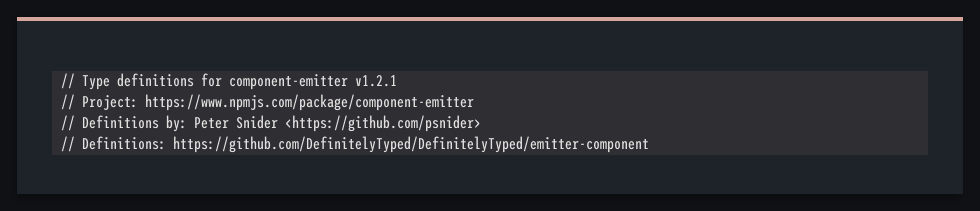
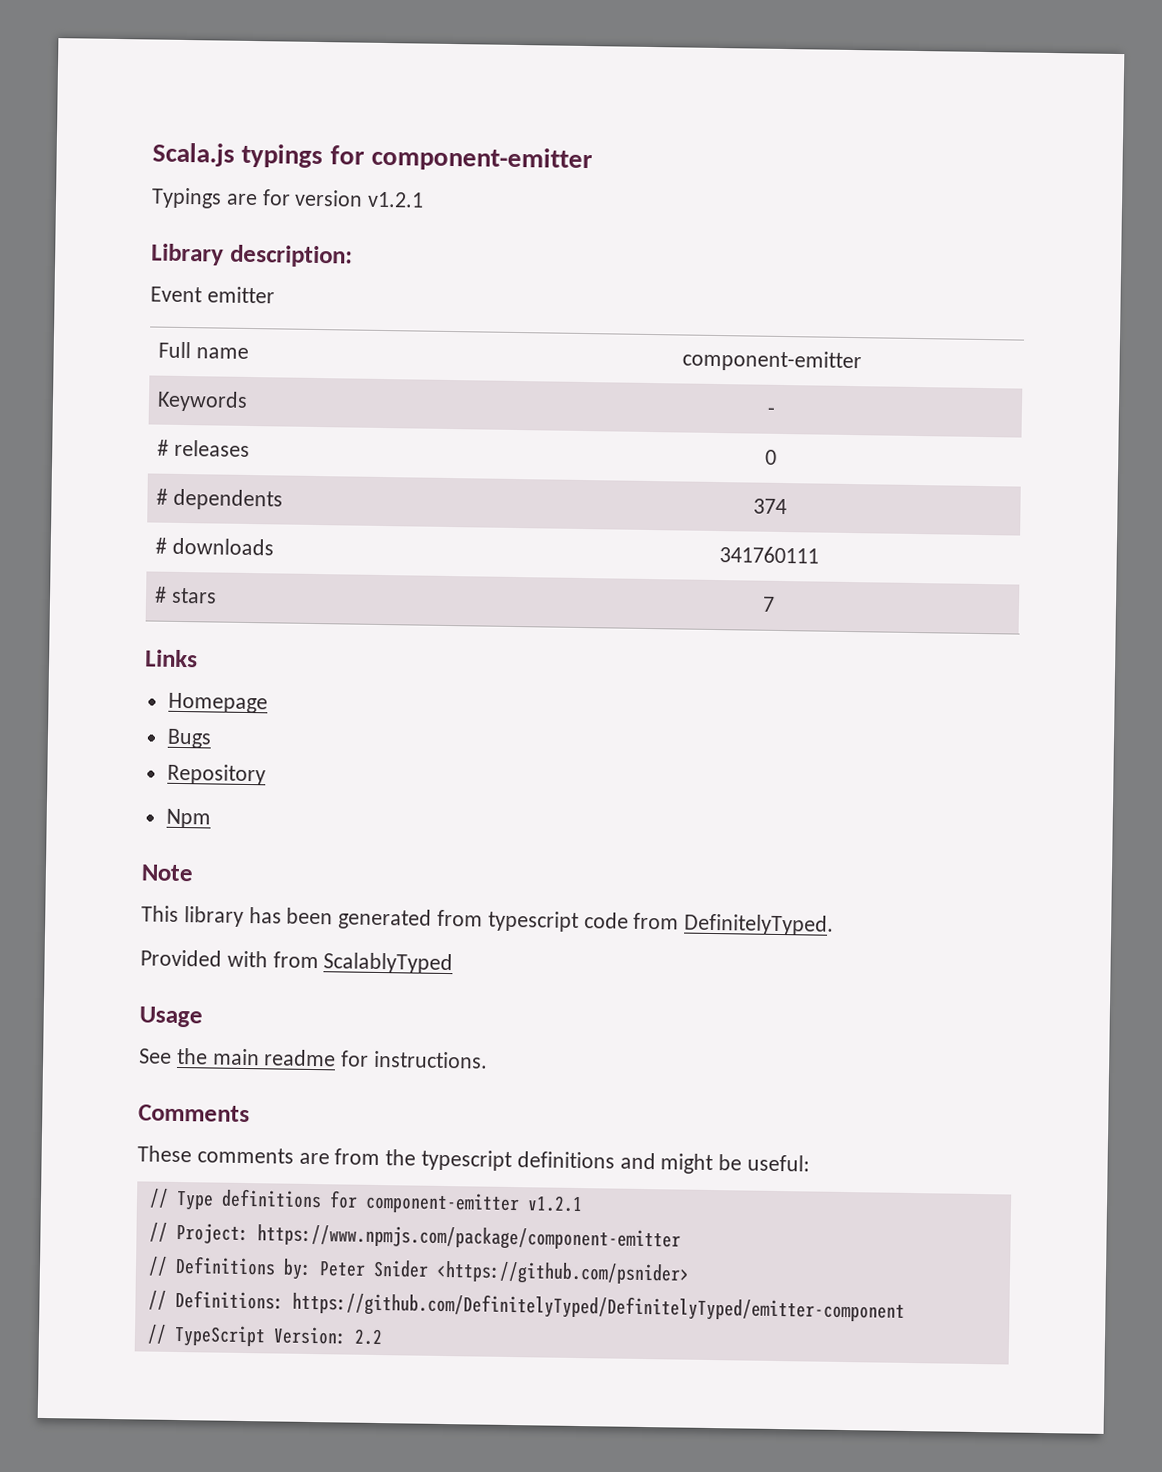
+ Scala.js typings for component-emitter
+ Typings are for version v1.2.1
+ Library description:
+ Event emitter
+ Full name | component-emitter
+ Keywords | -
+ # releases | 0
+ # dependents | 374
+ # downloads | 341760111
+ # stars | 7
+ Links
+ Homepage
+ Bugs
+ Repository
+ Npm
+ Note
+ This library has been generated from typescript code from DefinitelyTyped.
+ Provided with from ScalablyTyped
+ Usage
+ See the main readme for instructions.
+ Comments
+ These comments are from the typescript definitions and might be useful:
+ // TypeScript Version: 2.2

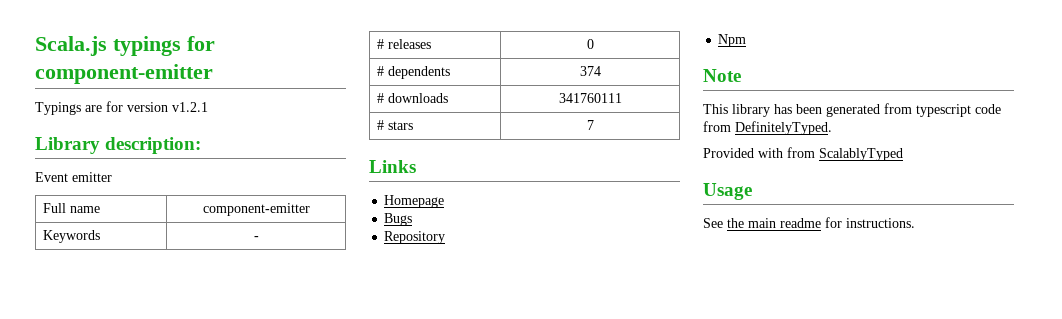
- Comments
- These comments are from the typescript definitions and might be useful:
- // Type definitions for component-emitter v1.2.1
- // Project: https://www.npmjs.com/package/component-emitter
- // Definitions by: Peter Snider <https://github.com/psnider>
- // Definitions: https://github.com/DefinitelyTyped/DefinitelyTyped/emitter-component
- // TypeScript Version: 2.2

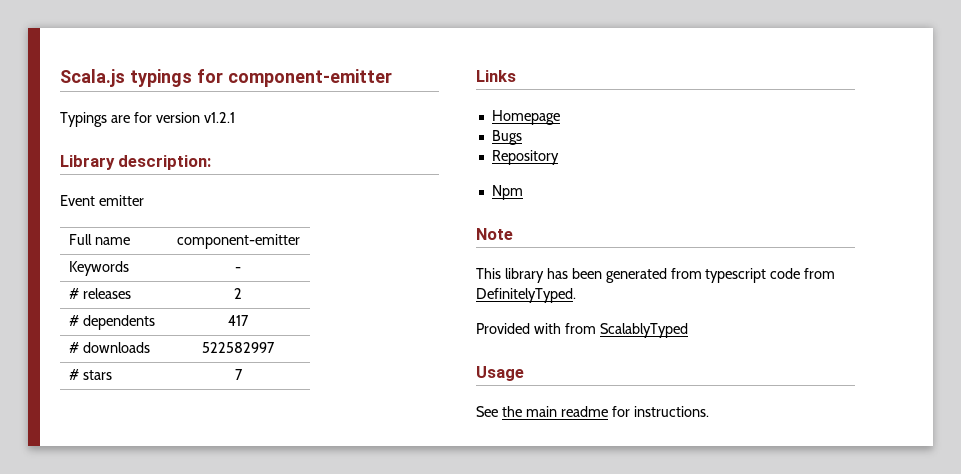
- # releases | 0
+ # releases | 2
- # dependents | 374
+ # dependents | 417
- # downloads | 341760111
+ # downloads | 522582997

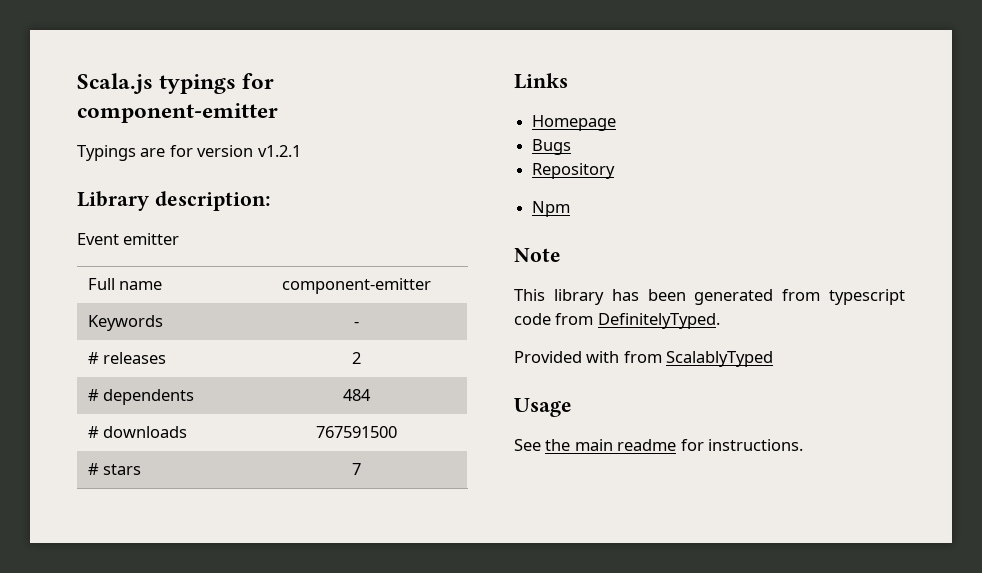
- # dependents | 417
+ # dependents | 484
- # downloads | 522582997
+ # downloads | 767591500

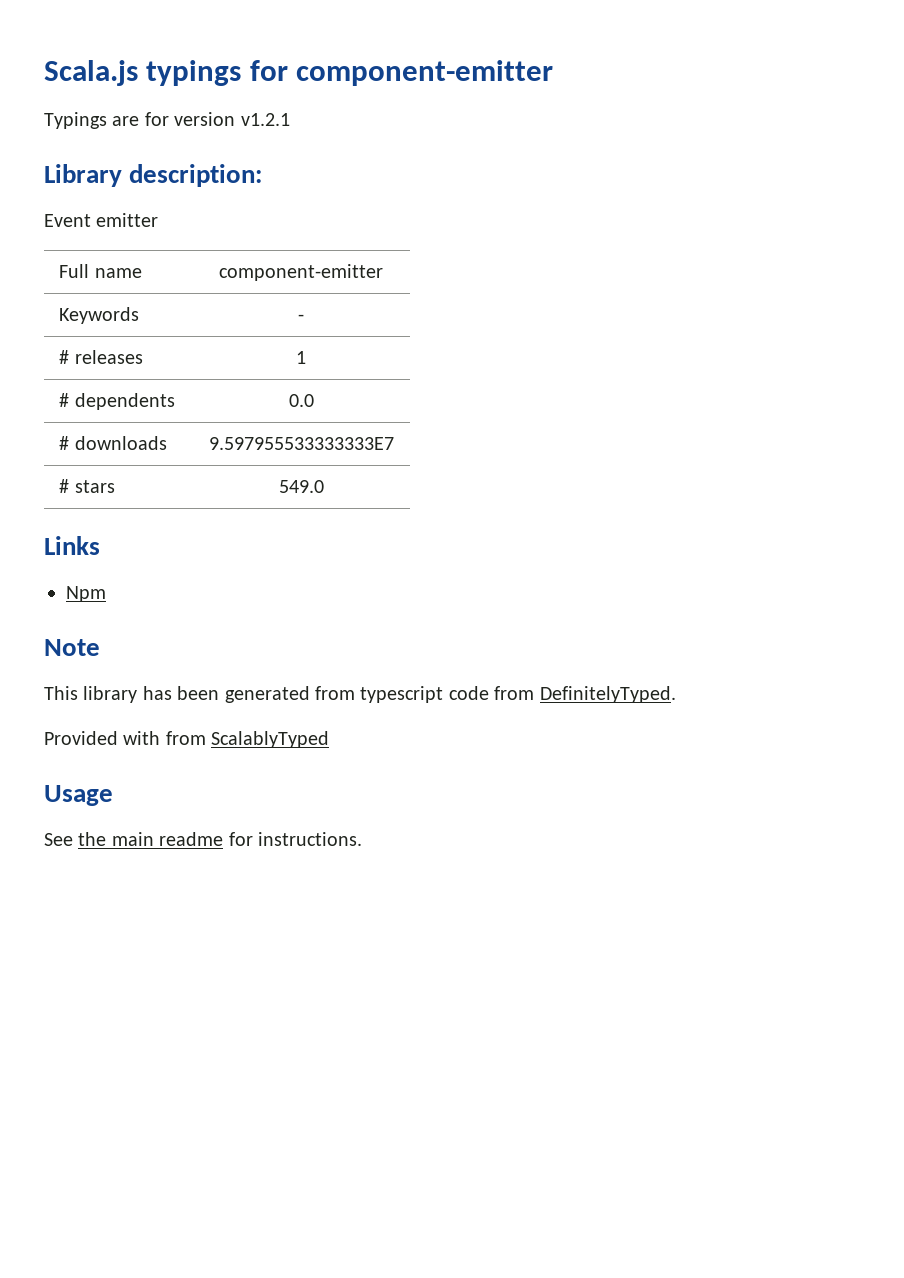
- # releases | 2
+ # releases | 1
- # dependents | 484
+ # dependents | 0.0
- # downloads | 767591500
+ # downloads | 9.597955533333333E7
- # stars | 7
+ # stars | 549.0
- Homepage
- Bugs
- Repository

